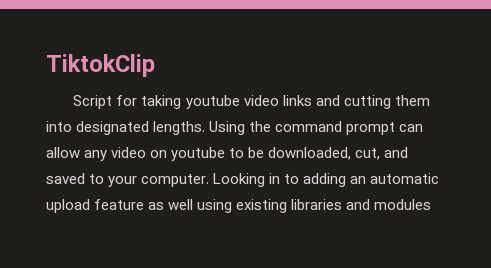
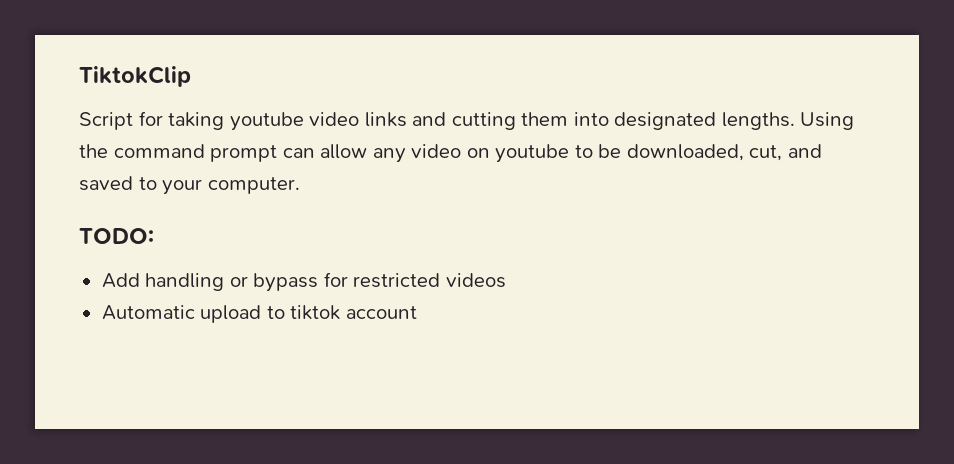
- Using the command prompt can allow any video on youtube to be downloaded, cut, and saved to your computer. Looking in to adding an automatic upload feature as well using existing libraries and modules
+ Using the command prompt can allow any video on youtube to be downloaded, cut, and saved to your computer.
+ TODO:
+ Add handling or bypass for restricted videos
+ Automatic upload to tiktok account

